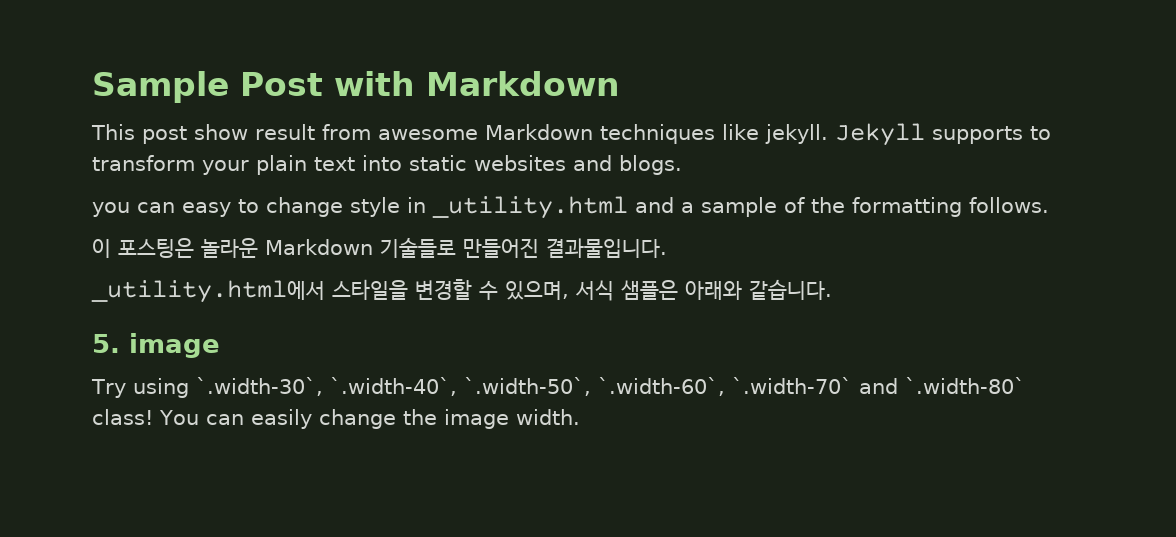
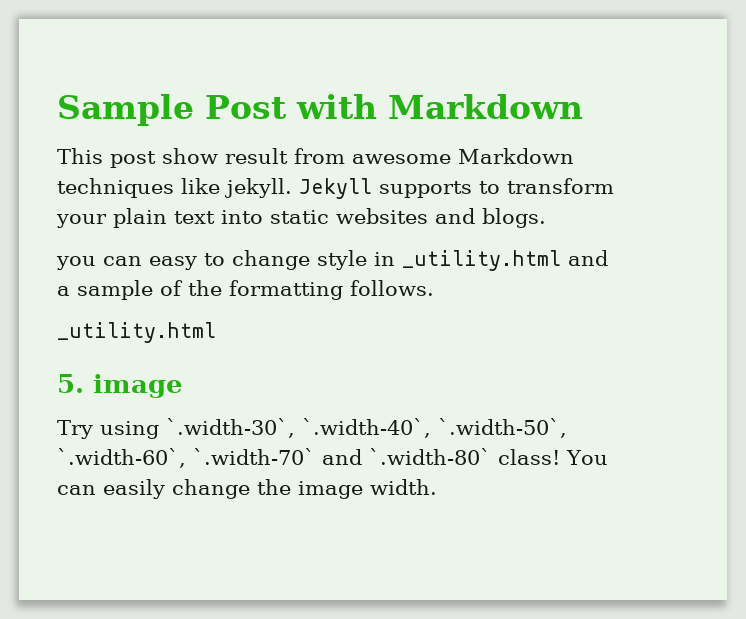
  you can easy to change style in _utility.html and a sample of the formatting follows.
- 이 포스팅은 놀라운 Markdown 기술들로 만들어진 결과물입니다.
- _utility.html에서 스타일을 변경할 수 있으며, 서식 샘플은 아래와 같습니다.
+ _utility.html

